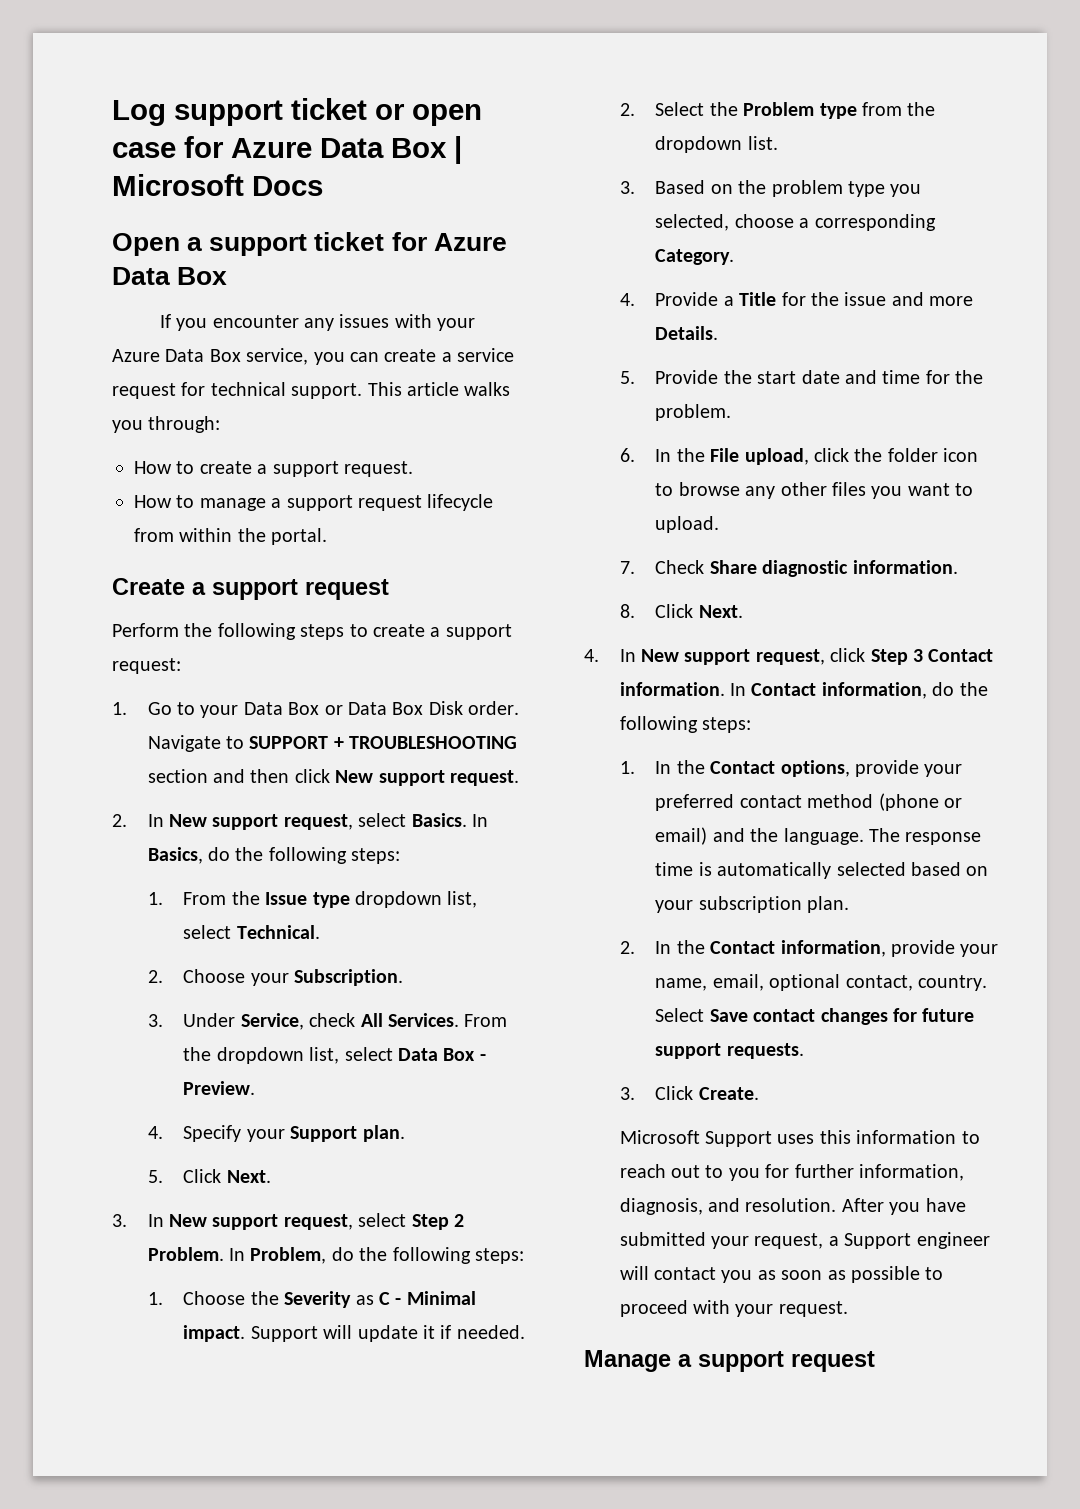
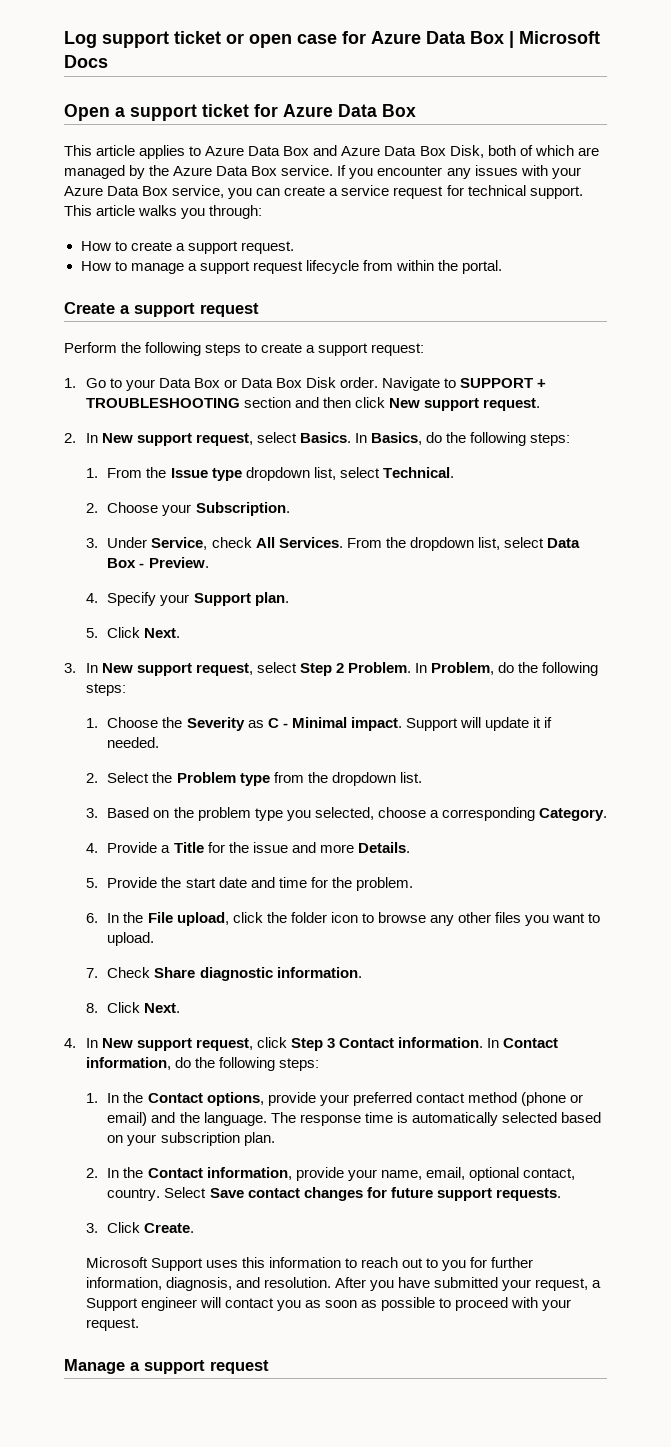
+ This article applies to Azure Data Box and Azure Data Box Disk, both of which are managed by the Azure Data Box service.

